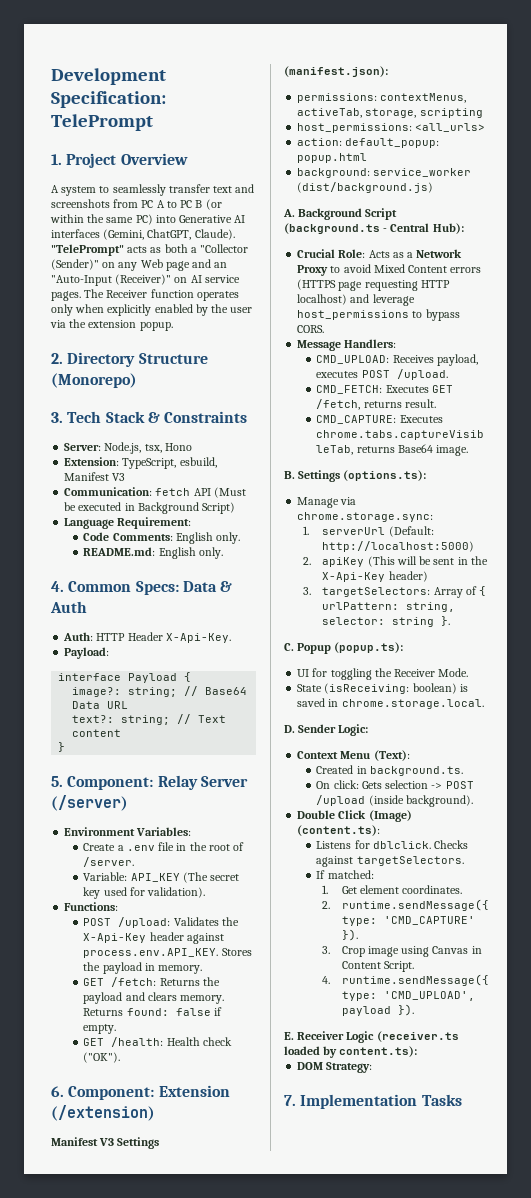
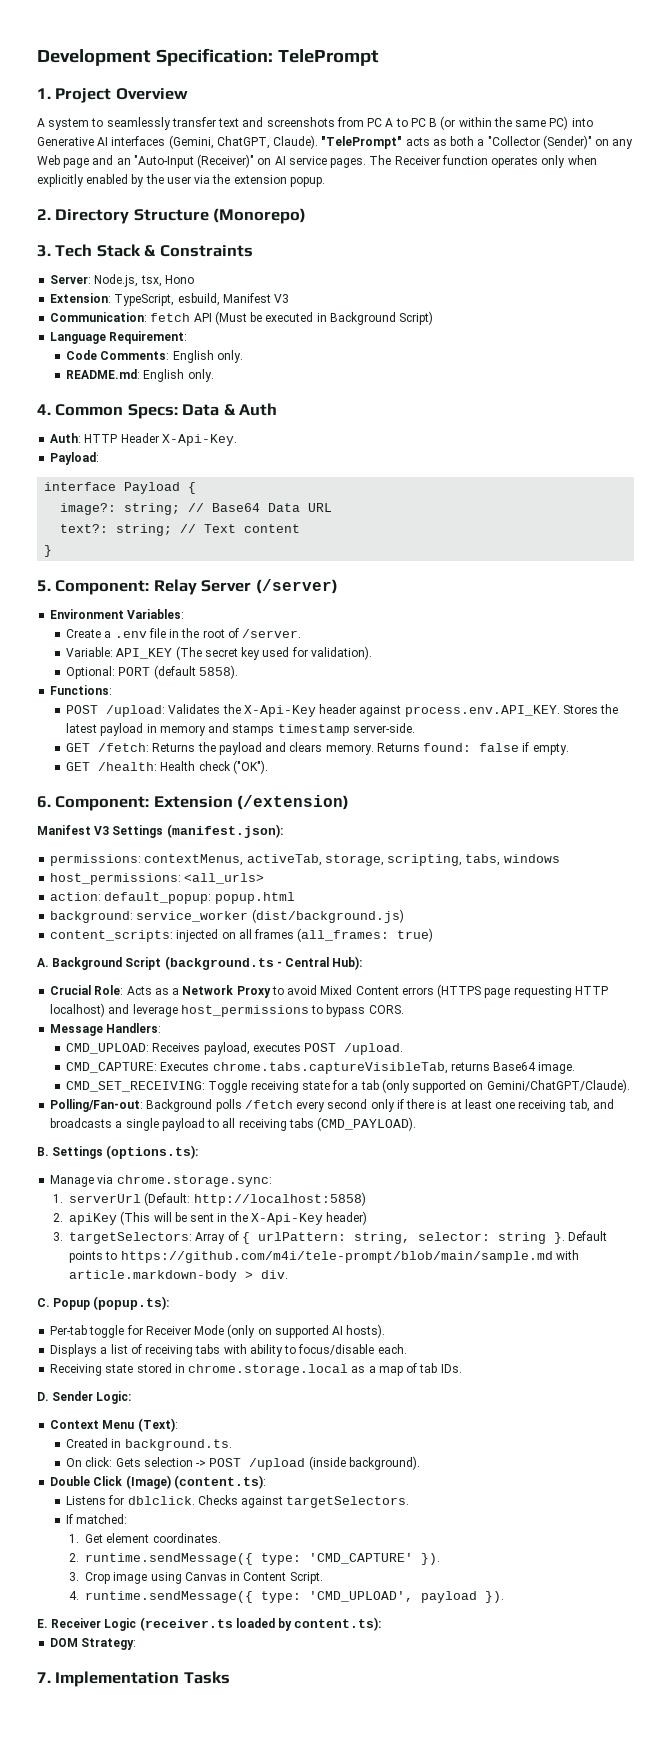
+ Optional: PORT (default 5858).
- POST /upload: Validates the X-Api-Key header against process.env.API_KEY. Stores the payload in memory.
+ POST /upload: Validates the X-Api-Key header against process.env.API_KEY. Stores the latest payload in memory and stamps timestamp server-side.
- permissions: contextMenus, activeTab, storage, scripting
+ permissions: contextMenus, activeTab, storage, scripting, tabs, windows
+ content_scripts: injected on all frames (all_frames: true)
- CMD_FETCH: Executes GET /fetch, returns result.
+ CMD_SET_RECEIVING: Toggle receiving state for a tab (only supported on Gemini/ChatGPT/Claude).
+ Polling/Fan-out: Background polls /fetch every second only if there is at least one receiving tab, and broadcasts a single payload to all receiving tabs (CMD_PAYLOAD).
- 1. serverUrl (Default: http://localhost:5000)
+ 1. serverUrl (Default: http://localhost:5858)
- 3. targetSelectors: Array of { urlPattern: string, selector: string }.
+ 3. targetSelectors: Array of { urlPattern: string, selector: string }. Default points to https://github.com/m4i/tele-prompt/blob/main/sample.md with article.markdown-body > div.
  C. Popup (popup.ts):
- UI for toggling the Receiver Mode.
- State (isReceiving: boolean) is saved in chrome.storage.local.
+ Per-tab toggle for Receiver Mode (only on supported AI hosts).
+ Displays a list of receiving tabs with ability to focus/disable each.
+ Receiving state stored in chrome.storage.local as a map of tab IDs.

